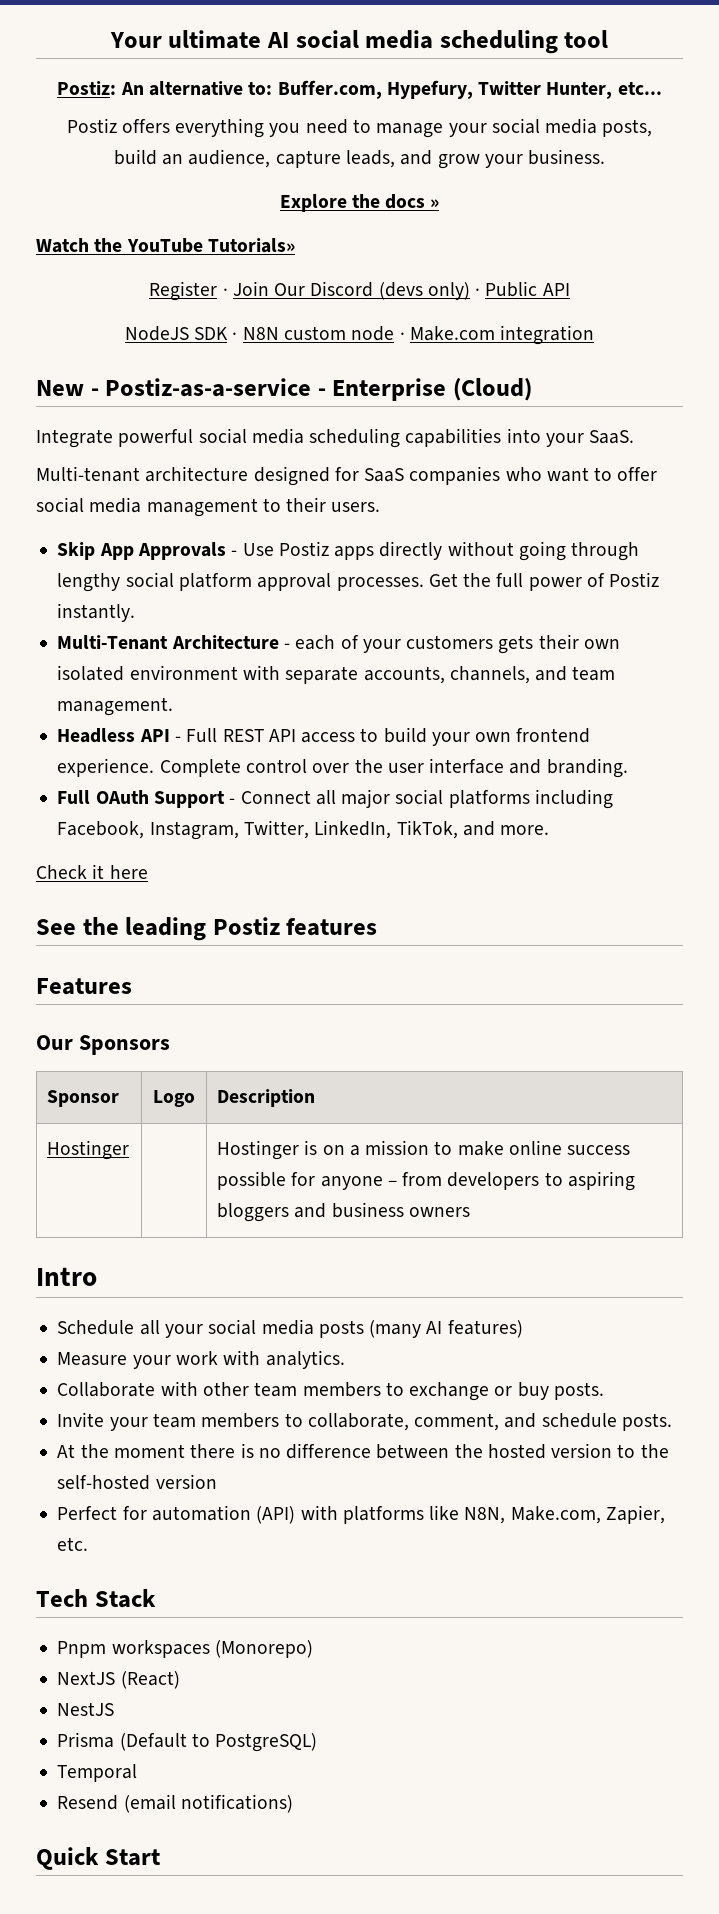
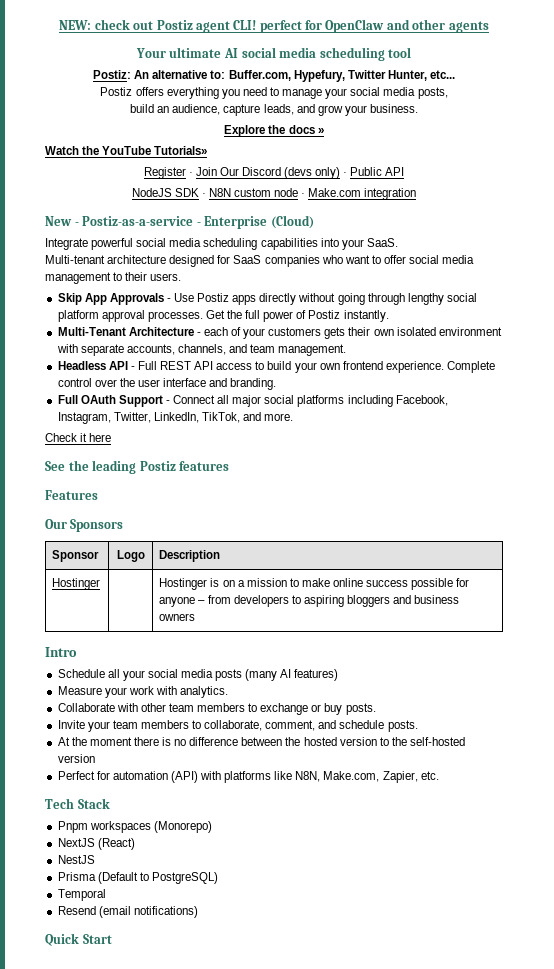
+ NEW: check out Postiz agent CLI! perfect for OpenClaw and other agents

